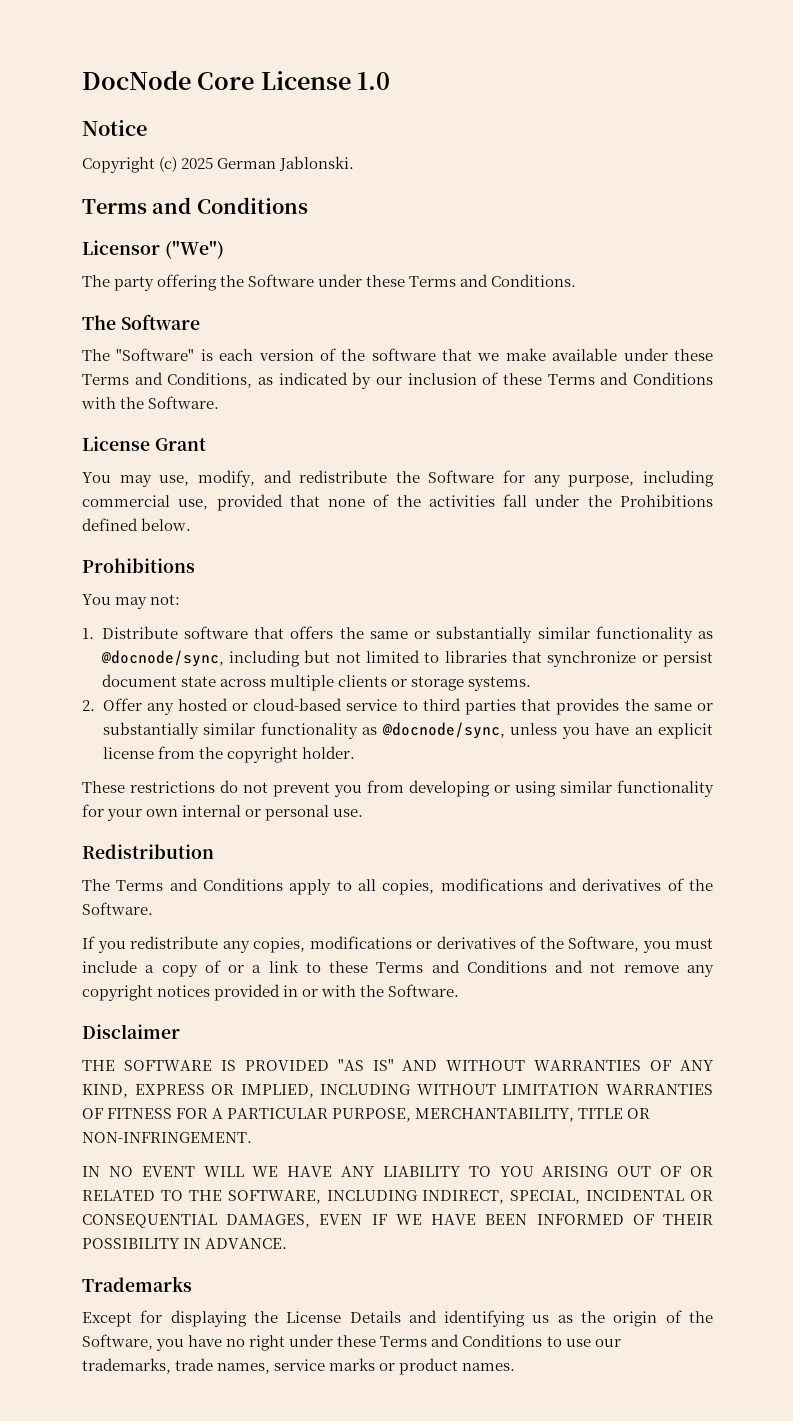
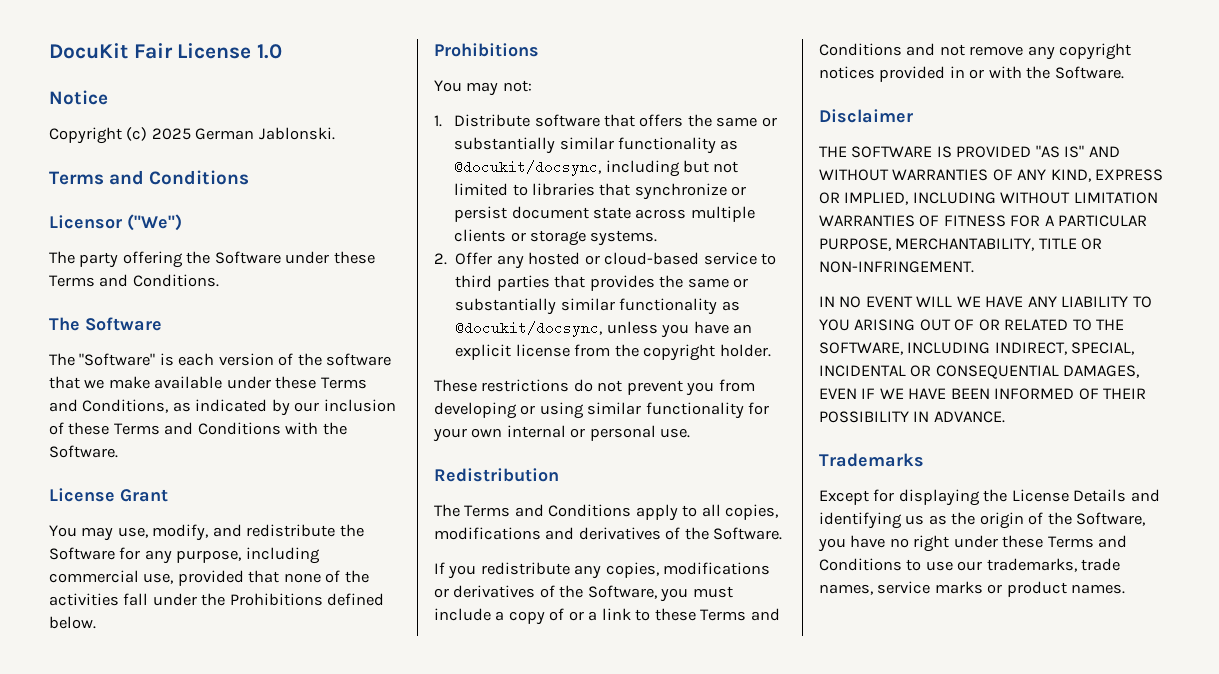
- DocNode Core License 1.0
+ DocuKit Fair License 1.0
- 1. Distribute software that offers the same or substantially similar functionality as @docnode/sync, including but not limited to libraries that synchronize or persist document state across multiple clients or storage systems.
+ 1. Distribute software that offers the same or substantially similar functionality as @docukit/docsync, including but not limited to libraries that synchronize or persist document state across multiple clients or storage systems.
- 2. Offer any hosted or cloud-based service to third parties that provides the same or substantially similar functionality as @docnode/sync, unless you have an explicit license from the copyright holder.
+ 2. Offer any hosted or cloud-based service to third parties that provides the same or substantially similar functionality as @docukit/docsync, unless you have an explicit license from the copyright holder.

